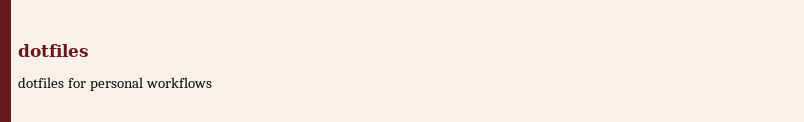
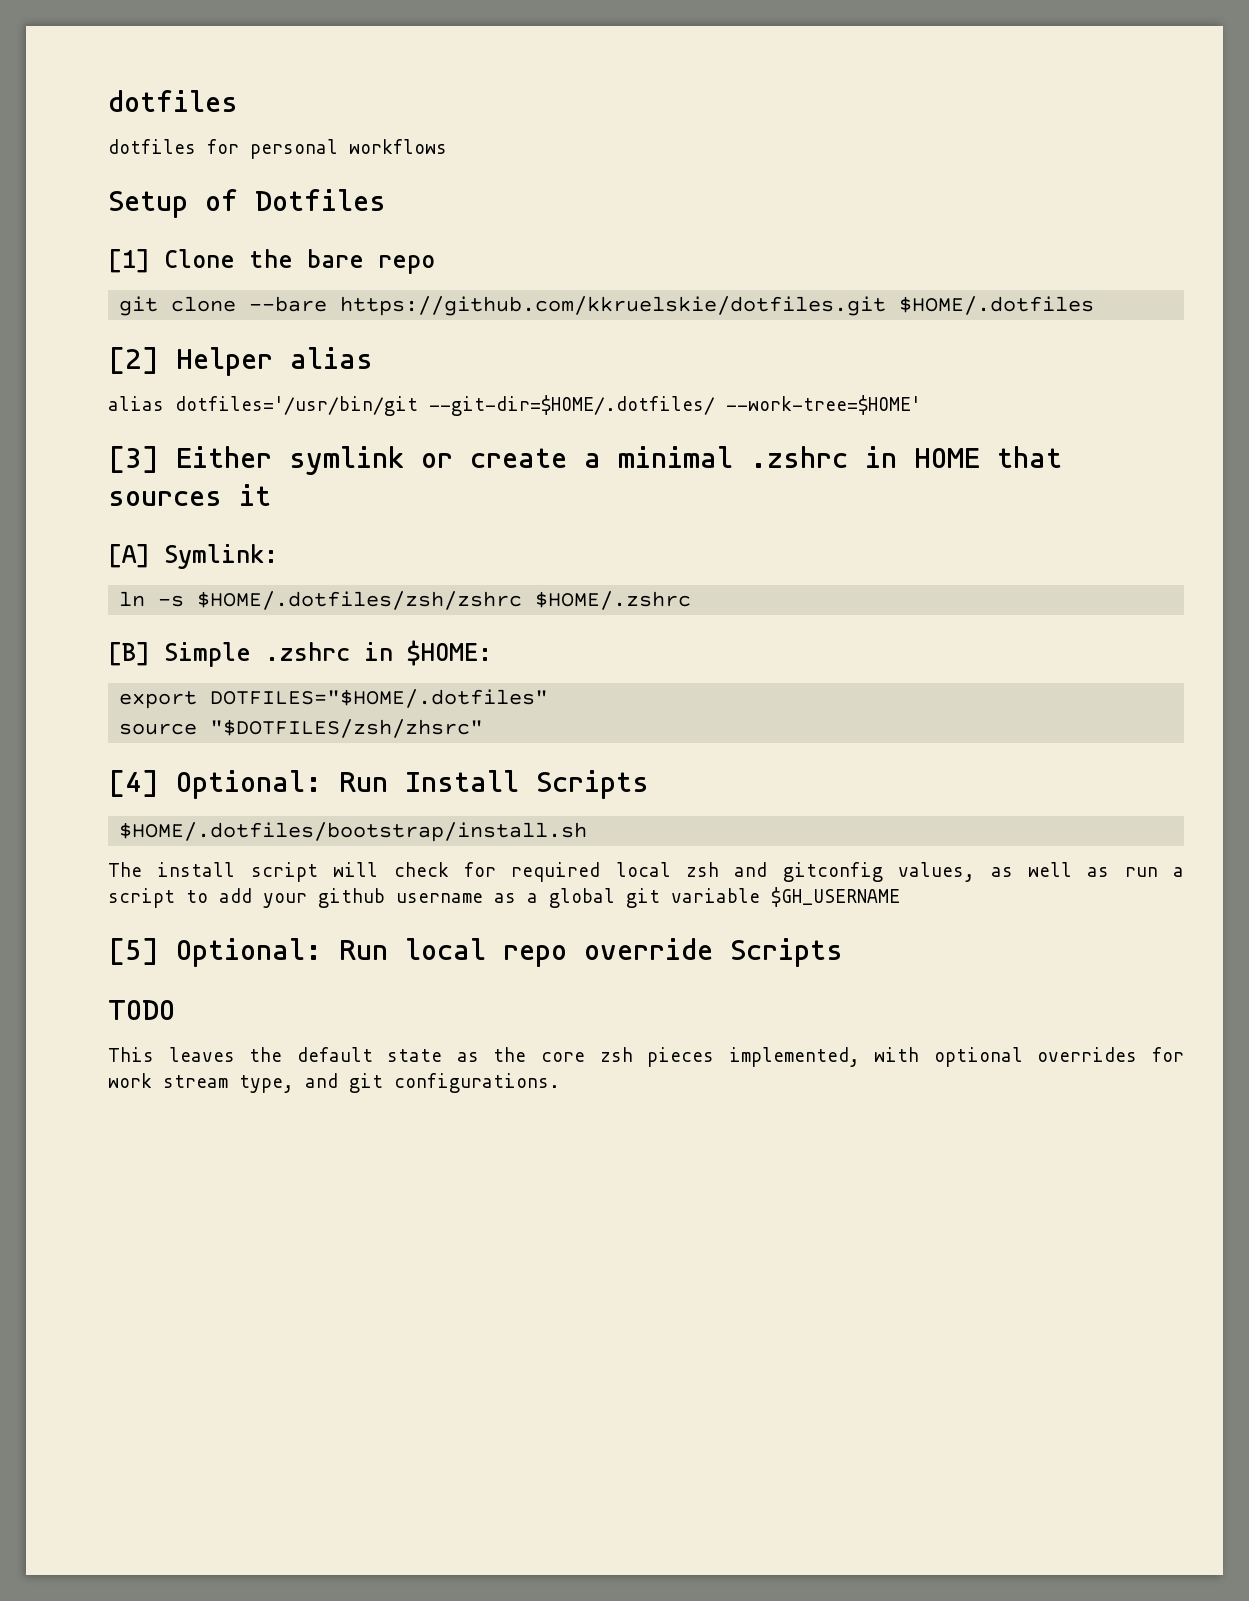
+ Setup of Dotfiles
+ [1] Clone the bare repo
+ git clone --bare https://github.com/kkruelskie/dotfiles.git $HOME/.dotfiles
+ [2] Helper alias
+ alias dotfiles='/usr/bin/git --git-dir=$HOME/.dotfiles/ --work-tree=$HOME'
+ [3] Either symlink or create a minimal .zshrc in HOME that sources it
+ [A] Symlink:
+ ln -s $HOME/.dotfiles/zsh/zshrc $HOME/.zshrc
+ [B] Simple .zshrc in $HOME:
+ export DOTFILES="$HOME/.dotfiles"
+ source "$DOTFILES/zsh/zhsrc"
+ [4] Optional: Run Install Scripts
+ $HOME/.dotfiles/bootstrap/install.sh
+ The install script will check for required local zsh and gitconfig values, as well as run a script to add your github username as a global git variable $GH_USERNAME
+ [5] Optional: Run local repo override Scripts
+ TODO
+ This leaves the default state as the core zsh pieces implemented, with optional overrides for work stream type, and git configurations.

